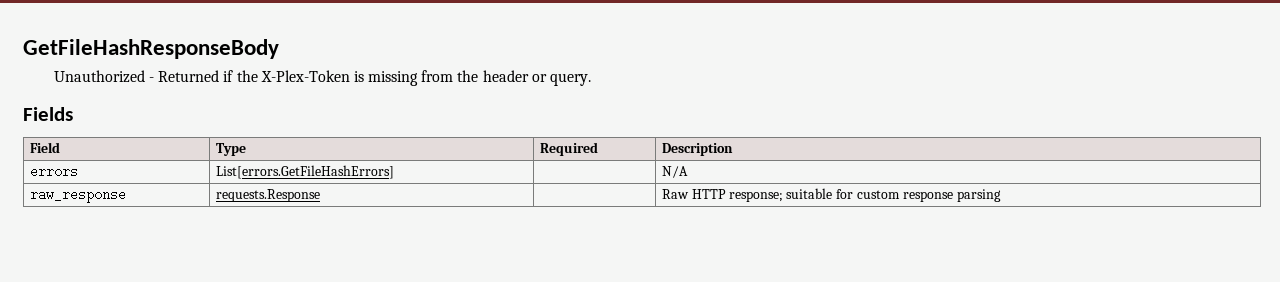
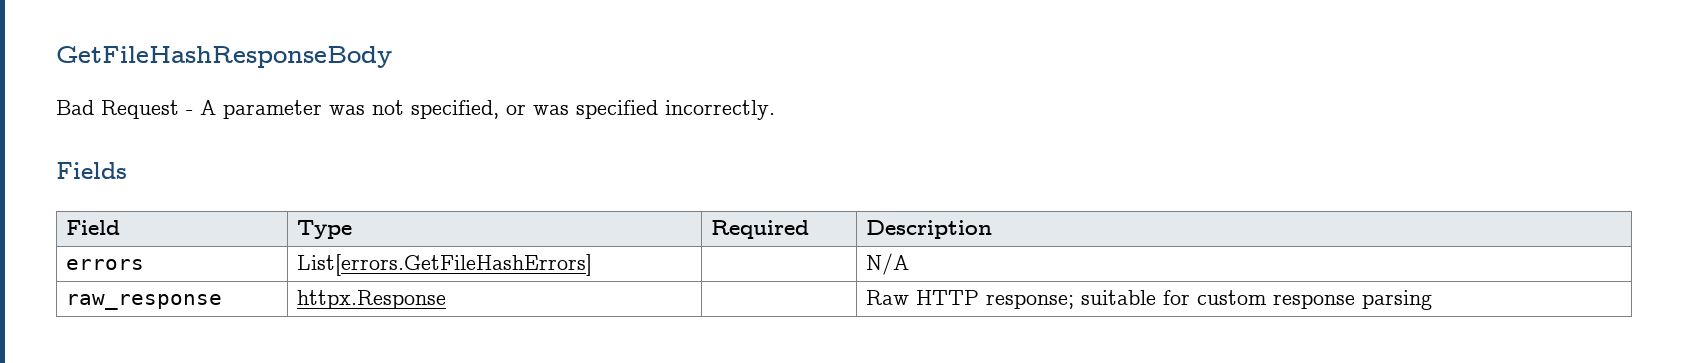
- Unauthorized - Returned if the X-Plex-Token is missing from the header or query.
+ Bad Request - A parameter was not specified, or was specified incorrectly.
- raw_response | requests.Response | | Raw HTTP response; suitable for custom response parsing
+ raw_response | httpx.Response | | Raw HTTP response; suitable for custom response parsing

